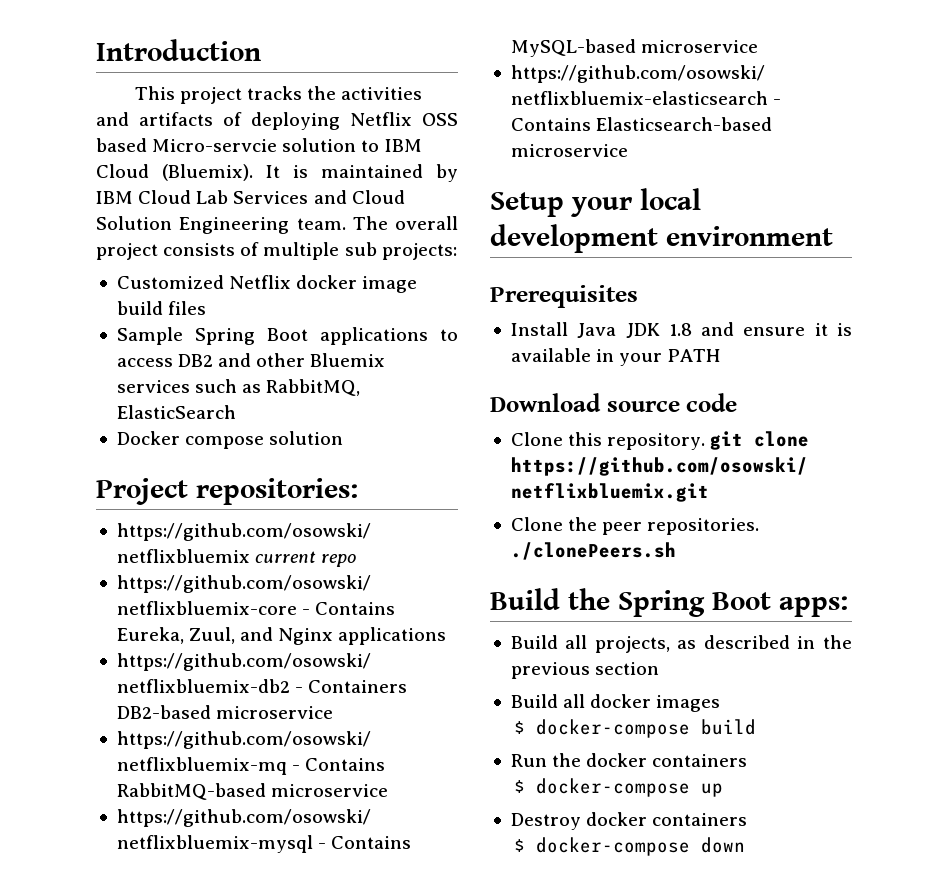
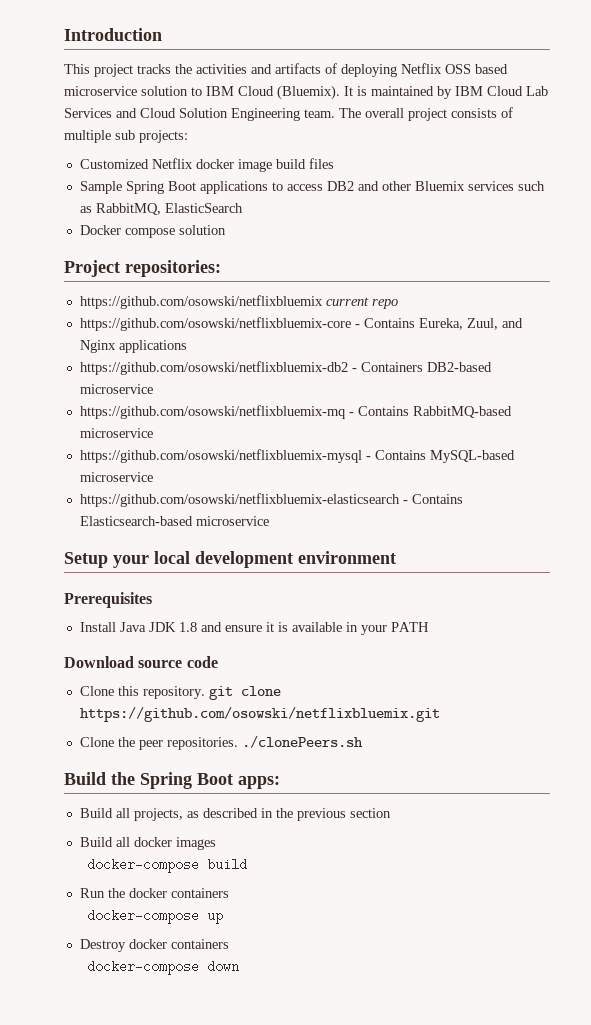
- This project tracks the activities and artifacts of deploying Netflix OSS based Micro-servcie solution to IBM Cloud (Bluemix).
+ This project tracks the activities and artifacts of deploying Netflix OSS based microservice solution to IBM Cloud (Bluemix).
- $ docker-compose build
+ docker-compose build
- $ docker-compose up
+ docker-compose up
- $ docker-compose down
+ docker-compose down

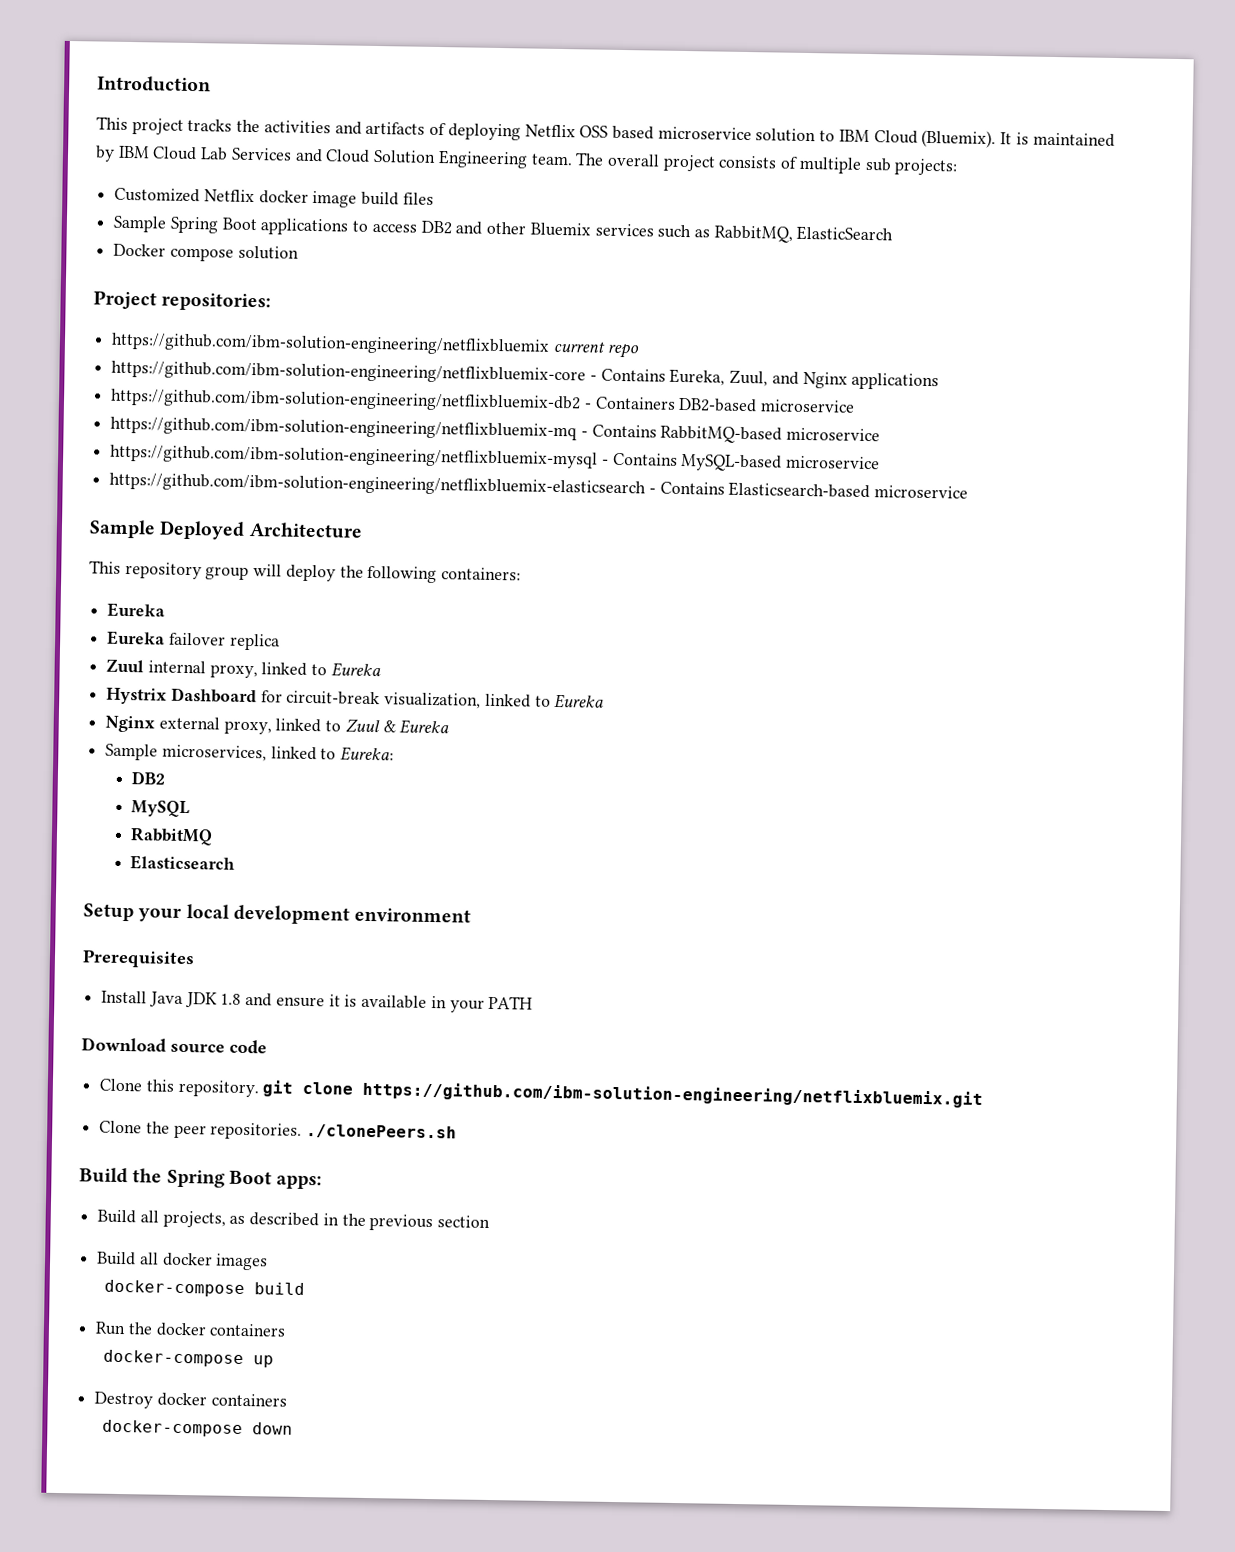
- https://github.com/osowski/netflixbluemix current repo
+ https://github.com/ibm-solution-engineering/netflixbluemix current repo
- https://github.com/osowski/netflixbluemix-core - Contains Eureka, Zuul, and Nginx applications
+ https://github.com/ibm-solution-engineering/netflixbluemix-core - Contains Eureka, Zuul, and Nginx applications
- https://github.com/osowski/netflixbluemix-db2 - Containers DB2-based microservice
+ https://github.com/ibm-solution-engineering/netflixbluemix-db2 - Containers DB2-based microservice
- https://github.com/osowski/netflixbluemix-mq - Contains RabbitMQ-based microservice
+ https://github.com/ibm-solution-engineering/netflixbluemix-mq - Contains RabbitMQ-based microservice
- https://github.com/osowski/netflixbluemix-mysql - Contains MySQL-based microservice
+ https://github.com/ibm-solution-engineering/netflixbluemix-mysql - Contains MySQL-based microservice
- https://github.com/osowski/netflixbluemix-elasticsearch - Contains Elasticsearch-based microservice
+ https://github.com/ibm-solution-engineering/netflixbluemix-elasticsearch - Contains Elasticsearch-based microservice
+ Sample Deployed Architecture
+ This repository group will deploy the following containers:
+ Eureka
+ Eureka failover replica
+ Zuul internal proxy, linked to Eureka
+ Hystrix Dashboard for circuit-break visualization, linked to Eureka
+ Nginx external proxy, linked to Zuul & Eureka
+ Sample microservices, linked to Eureka:
+ DB2
+ MySQL
+ RabbitMQ
+ Elasticsearch
- Clone this repository. git clone https://github.com/osowski/netflixbluemix.git
+ Clone this repository. git clone https://github.com/ibm-solution-engineering/netflixbluemix.git

